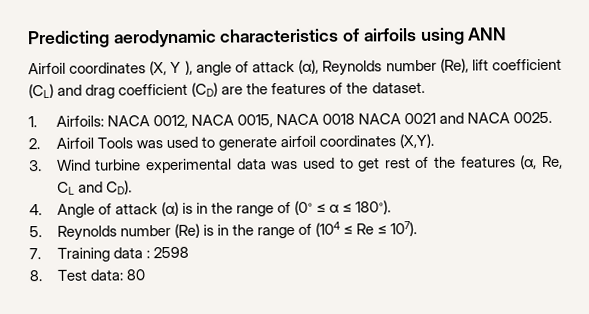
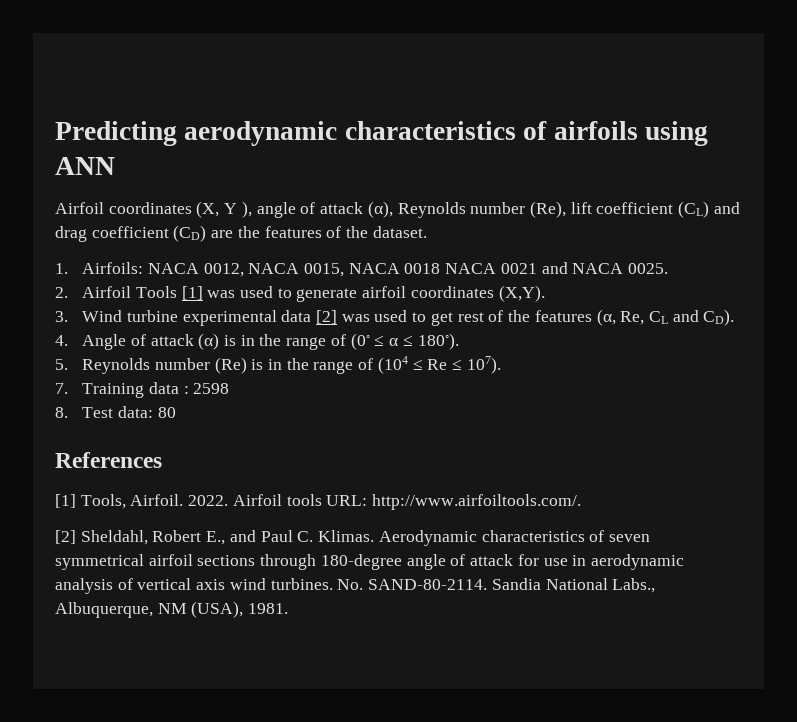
- 2. Airfoil Tools was used to generate airfoil coordinates (X,Y).
+ 2. Airfoil Tools [1] was used to generate airfoil coordinates (X,Y).
- 3. Wind turbine experimental data was used to get rest of the features (α, Re, CL and CD).
+ 3. Wind turbine experimental data [2] was used to get rest of the features (α, Re, CL and CD).
+ References
+ [1] Tools, Airfoil. 2022. Airfoil tools URL: http://www.airfoiltools.com/.
+ [2] Sheldahl, Robert E., and Paul C. Klimas. Aerodynamic characteristics of seven symmetrical airfoil sections through 180-degree angle of attack for use in aerodynamic analysis of vertical axis wind turbines. No. SAND-80-2114. Sandia National Labs., Albuquerque, NM (USA), 1981.

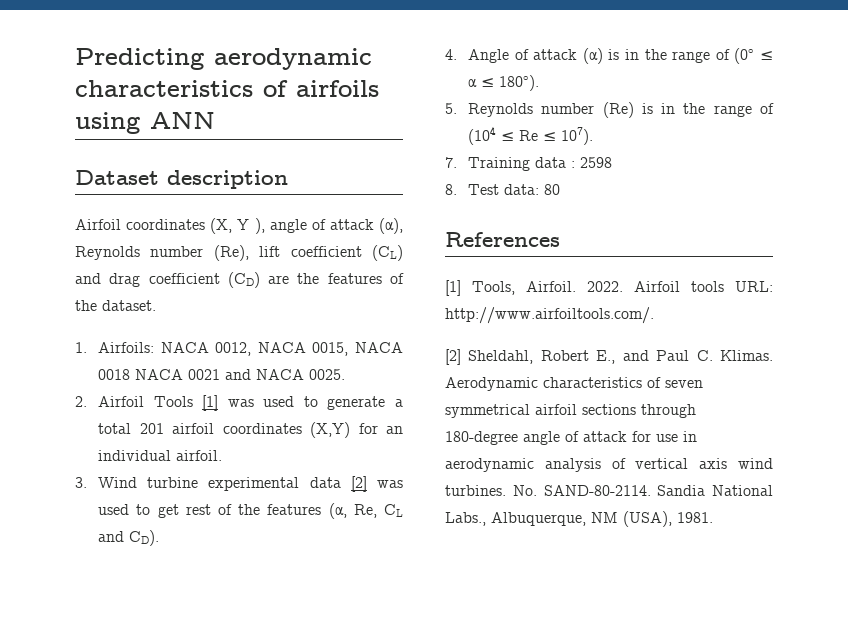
+ Dataset description
- 2. Airfoil Tools [1] was used to generate airfoil coordinates (X,Y).
+ 2. Airfoil Tools [1] was used to generate a total 201 airfoil coordinates (X,Y) for an individual airfoil.

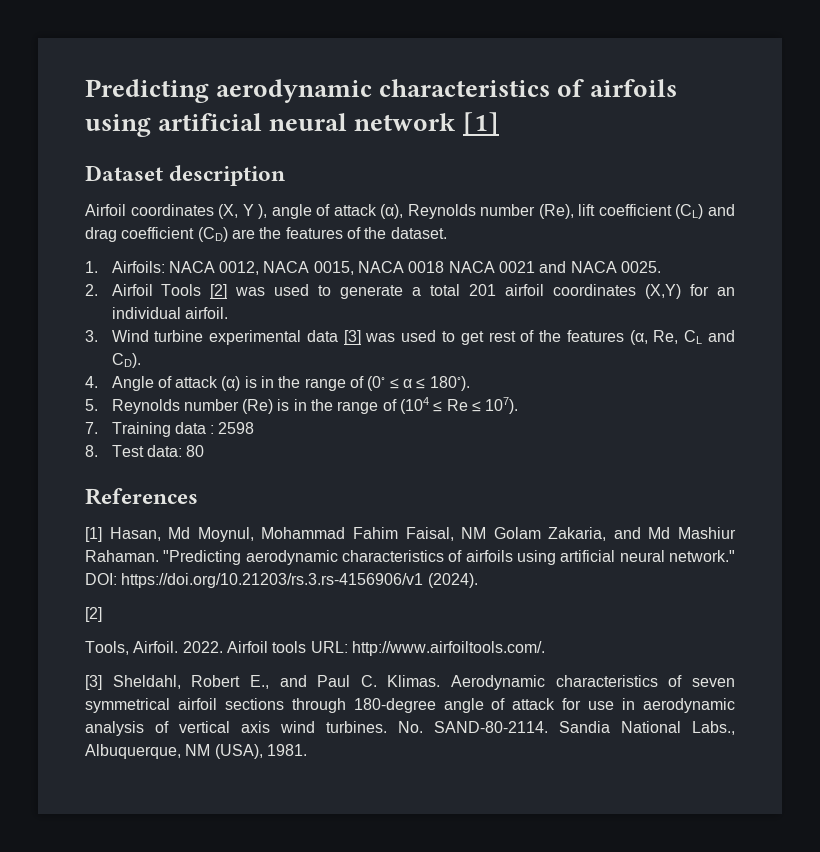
- Predicting aerodynamic characteristics of airfoils using ANN
+ Predicting aerodynamic characteristics of airfoils using artificial neural network [1]
- 2. Airfoil Tools [1] was used to generate a total 201 airfoil coordinates (X,Y) for an individual airfoil.
+ 2. Airfoil Tools [2] was used to generate a total 201 airfoil coordinates (X,Y) for an individual airfoil.
- 3. Wind turbine experimental data [2] was used to get rest of the features (α, Re, CL and CD).
+ 3. Wind turbine experimental data [3] was used to get rest of the features (α, Re, CL and CD).
- [1] Tools, Airfoil.
+ [1] Hasan, Md Moynul, Mohammad Fahim Faisal, NM Golam Zakaria, and Md Mashiur Rahaman. "Predicting aerodynamic characteristics of airfoils using artificial neural network." DOI: https://doi.org/10.21203/rs.3.rs-4156906/v1 (2024).
+ [2]
+ Tools, Airfoil.
- [2] Sheldahl, Robert E., and Paul C. Klimas.
+ [3] Sheldahl, Robert E., and Paul C. Klimas.

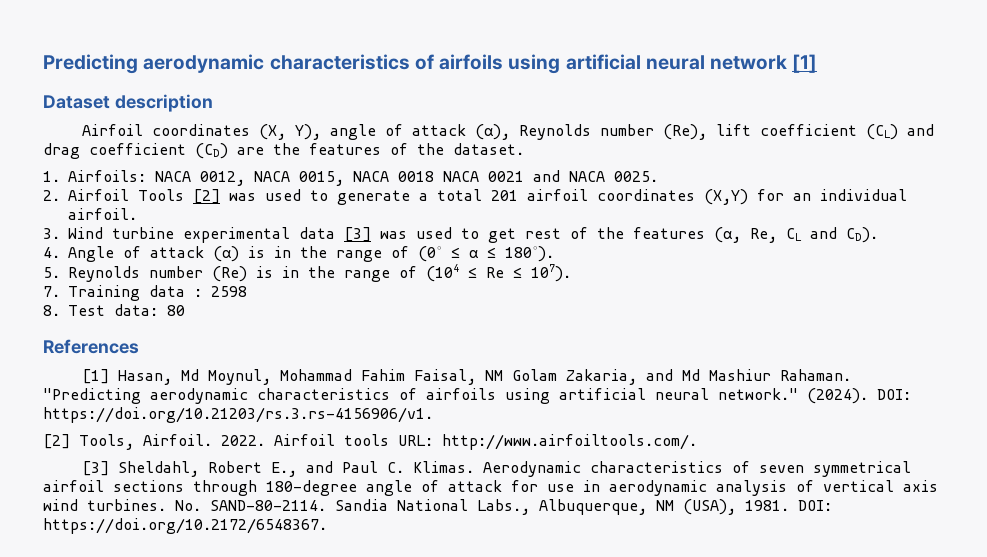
- Airfoil coordinates (X, Y ), angle of attack (α), Reynolds number (Re), lift coefficient (CL) and drag coefficient (CD) are the features of the dataset.
+ Airfoil coordinates (X, Y), angle of attack (α), Reynolds number (Re), lift coefficient (CL) and drag coefficient (CD) are the features of the dataset.
- DOI: https://doi.org/10.21203/rs.3.rs-4156906/v1 (2024).
- [2]
- Tools, Airfoil.
+ (2024). DOI: https://doi.org/10.21203/rs.3.rs-4156906/v1.
+ [2] Tools, Airfoil.
+ DOI: https://doi.org/10.2172/6548367.

